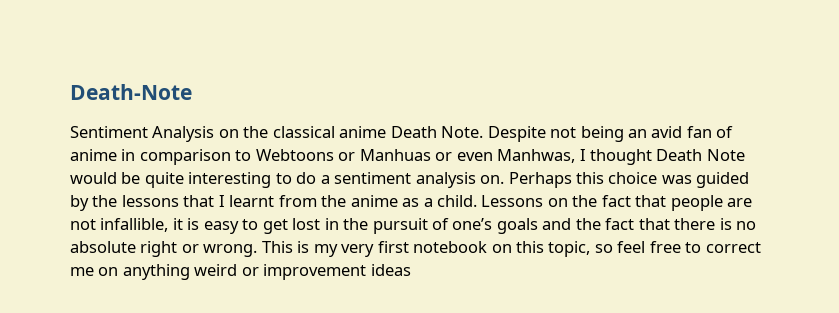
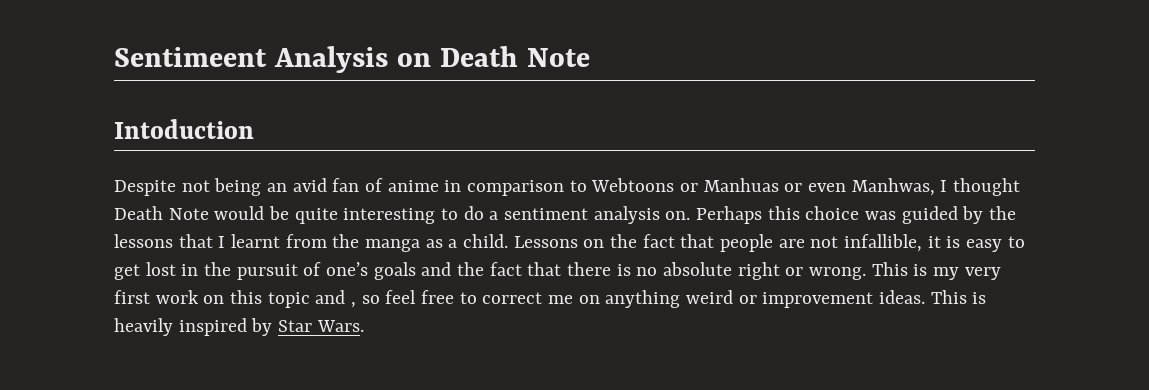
- Death-Note
- Sentiment Analysis on the classical anime Death Note. Despite not being an avid fan of anime in comparison to Webtoons or Manhuas or even Manhwas, I thought Death Note would be quite interesting to do a sentiment analysis on.
+ Sentimeent Analysis on Death Note
+ Intoduction
+ Despite not being an avid fan of anime in comparison to Webtoons or Manhuas or even Manhwas, I thought Death Note would be quite interesting to do a sentiment analysis on.
- Perhaps this choice was guided by the lessons that I learnt from the anime as a child.
+ Perhaps this choice was guided by the lessons that I learnt from the manga as a child.
- This is my very first notebook on this topic, so feel free to correct me on anything weird or improvement ideas
+ This is my very first work on this topic and , so feel free to correct me on anything weird or improvement ideas. This is heavily inspired by Star Wars.

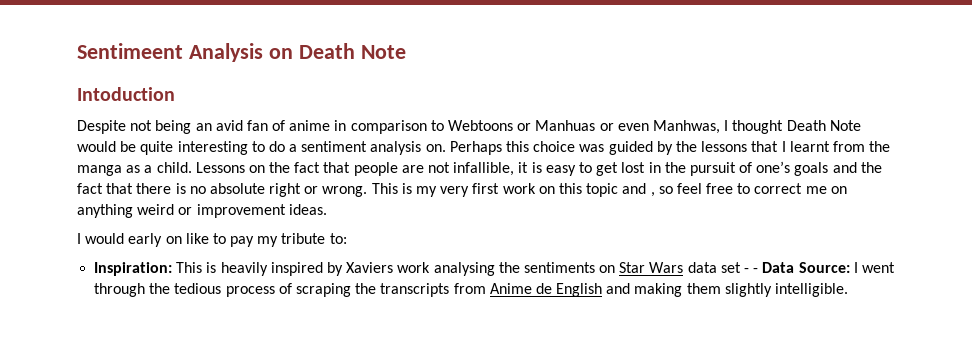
- This is my very first work on this topic and , so feel free to correct me on anything weird or improvement ideas. This is heavily inspired by Star Wars.
+ This is my very first work on this topic and , so feel free to correct me on anything weird or improvement ideas.
+ I would early on like to pay my tribute to:
+ Inspiration: This is heavily inspired by Xaviers work analysing the sentiments on Star Wars data set - - Data Source: I went through the tedious process of scraping the transcripts from Anime de English and making them slightly intelligible.

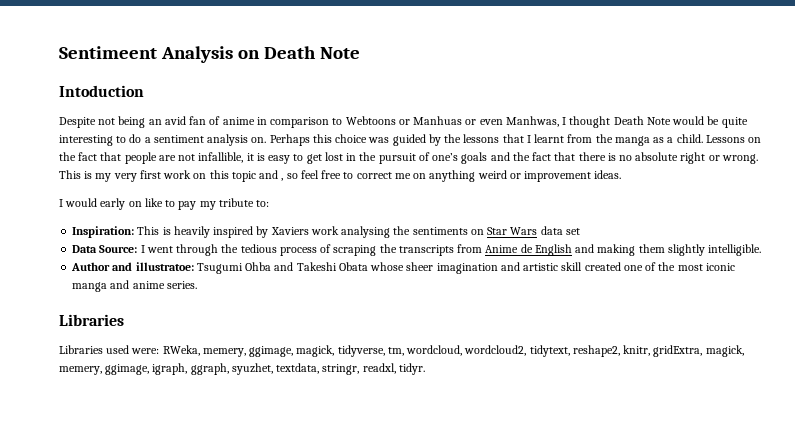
- Inspiration: This is heavily inspired by Xaviers work analysing the sentiments on Star Wars data set - - Data Source: I went through the tedious process of scraping the transcripts from Anime de English and making them slightly intelligible.
+ Inspiration: This is heavily inspired by Xaviers work analysing the sentiments on Star Wars data set
+ Data Source: I went through the tedious process of scraping the transcripts from Anime de English and making them slightly intelligible.
+ Author and illustratoe: Tsugumi Ohba and Takeshi Obata whose sheer imagination and artistic skill created one of the most iconic manga and anime series.
+ Libraries
+ Libraries used were: RWeka, memery, ggimage, magick, tidyverse, tm, wordcloud, wordcloud2, tidytext, reshape2, knitr, gridExtra, magick, memery, ggimage, igraph, ggraph, syuzhet, textdata, stringr, readxl, tidyr.

